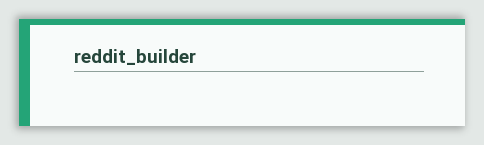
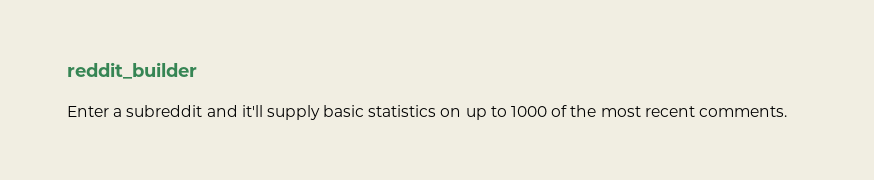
+ Enter a subreddit and it'll supply basic statistics on up to 1000 of the most recent comments.

